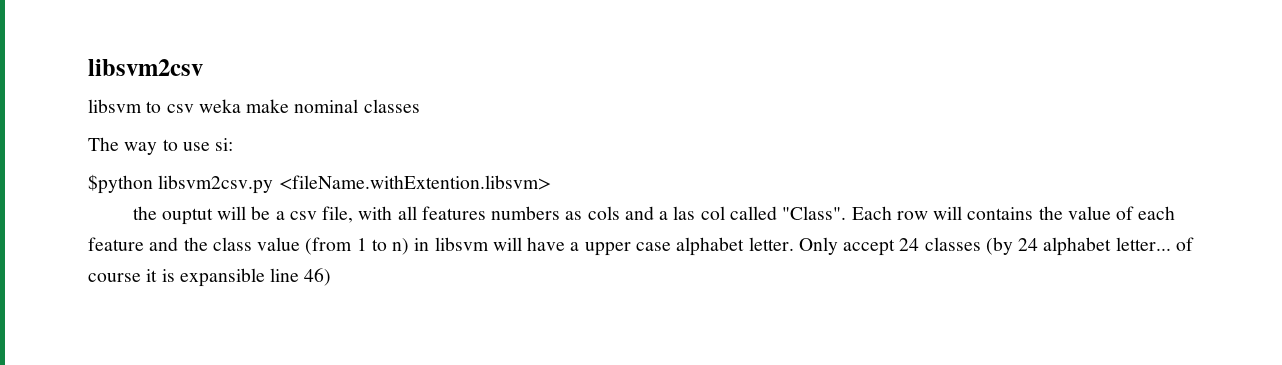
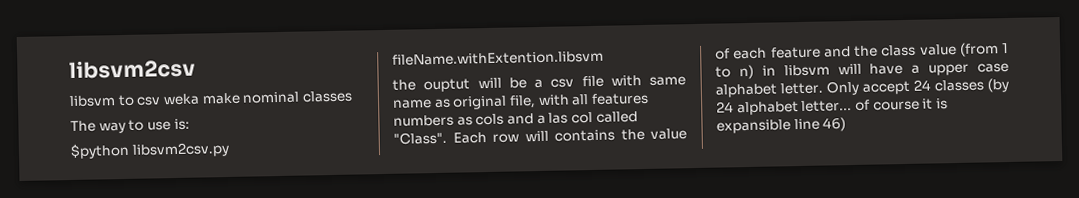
- The way to use si:
+ The way to use is:
- $python libsvm2csv.py <fileName.withExtention.libsvm>
+ $python libsvm2csv.py fileName.withExtention.libsvm
- the ouptut will be a csv file, with all features numbers as cols and a las col called "Class".
+ the ouptut will be a csv file with same name as original file, with all features numbers as cols and a las col called "Class".

